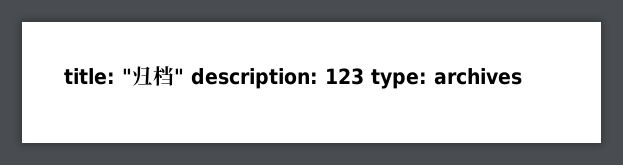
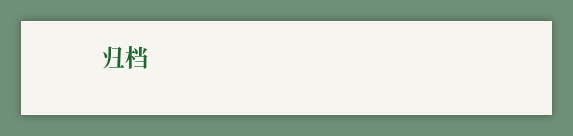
- title: "归档" description: 123 type: archives
+ 归档

